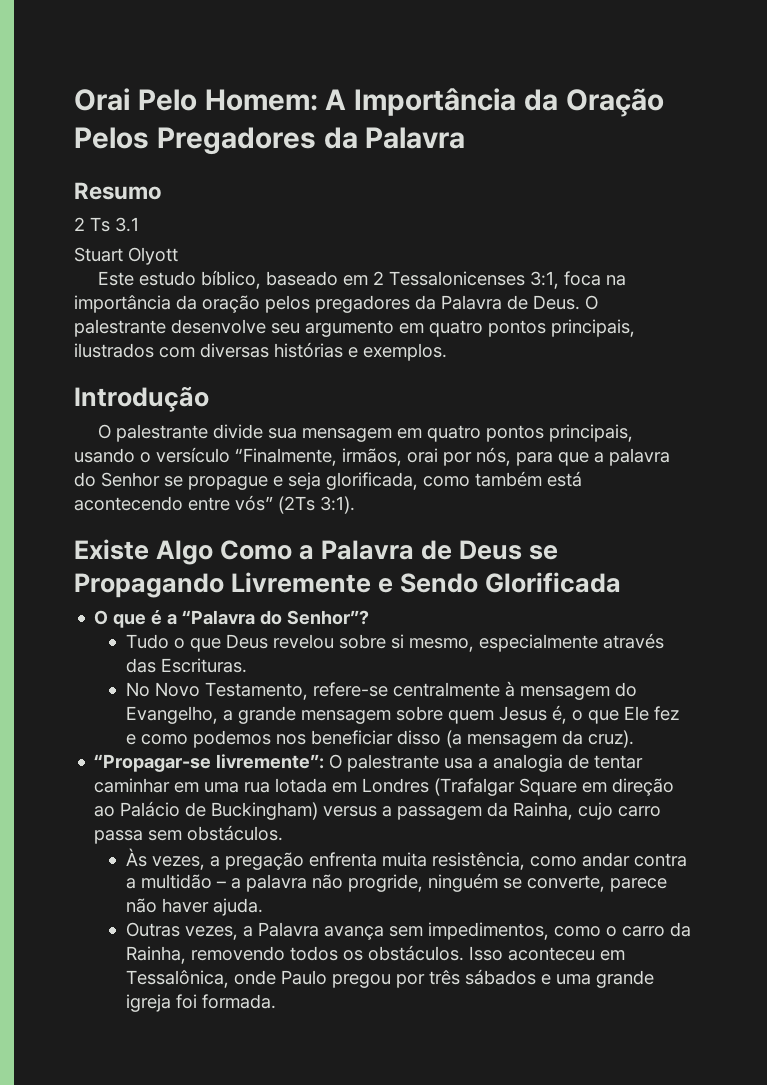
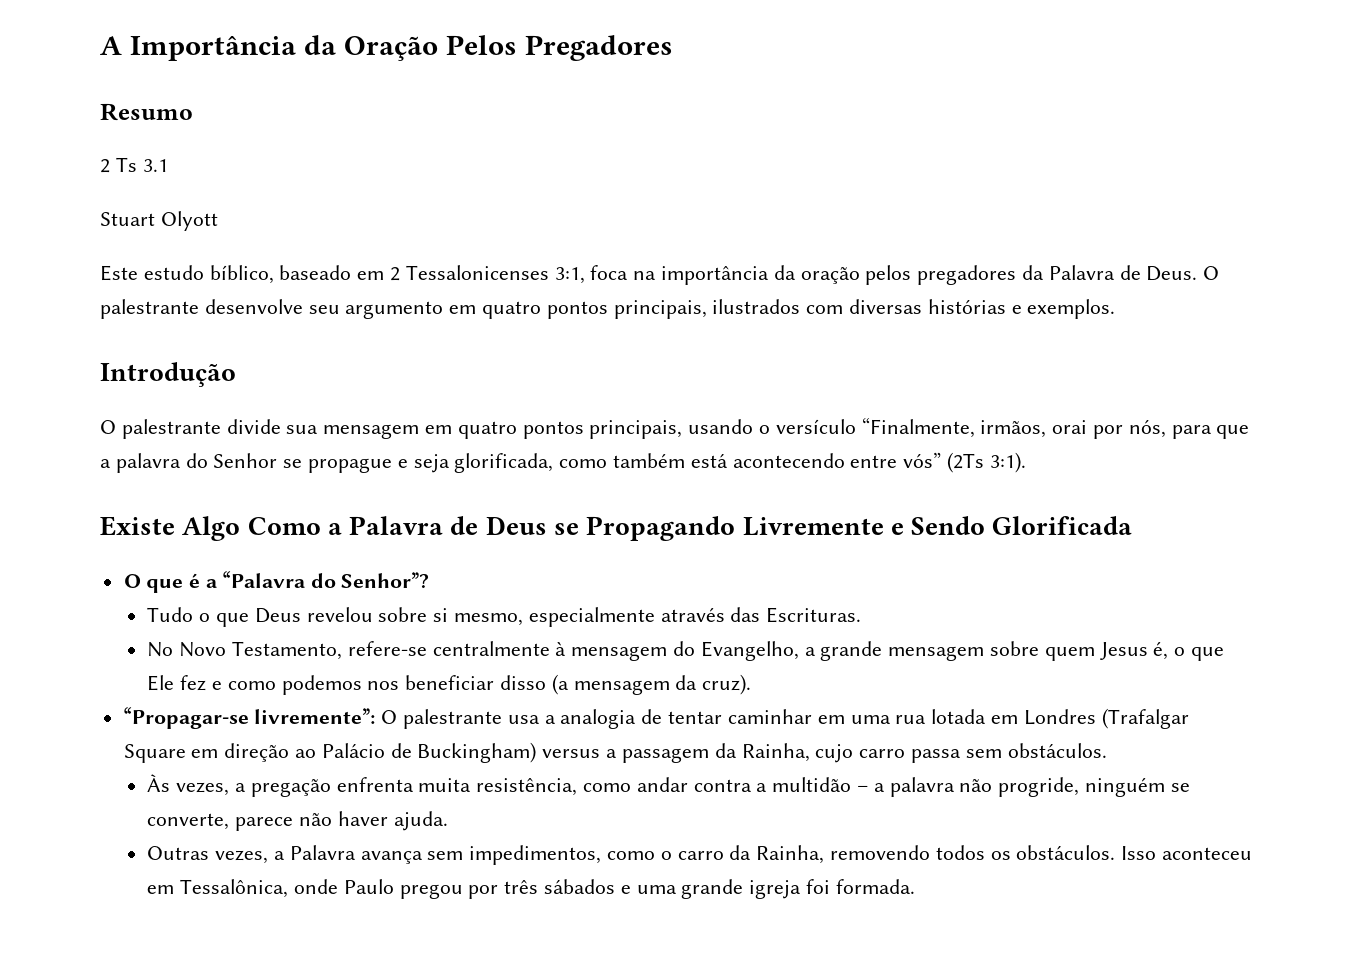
- Orai Pelo Homem: A Importância da Oração Pelos Pregadores da Palavra
+ A Importância da Oração Pelos Pregadores

